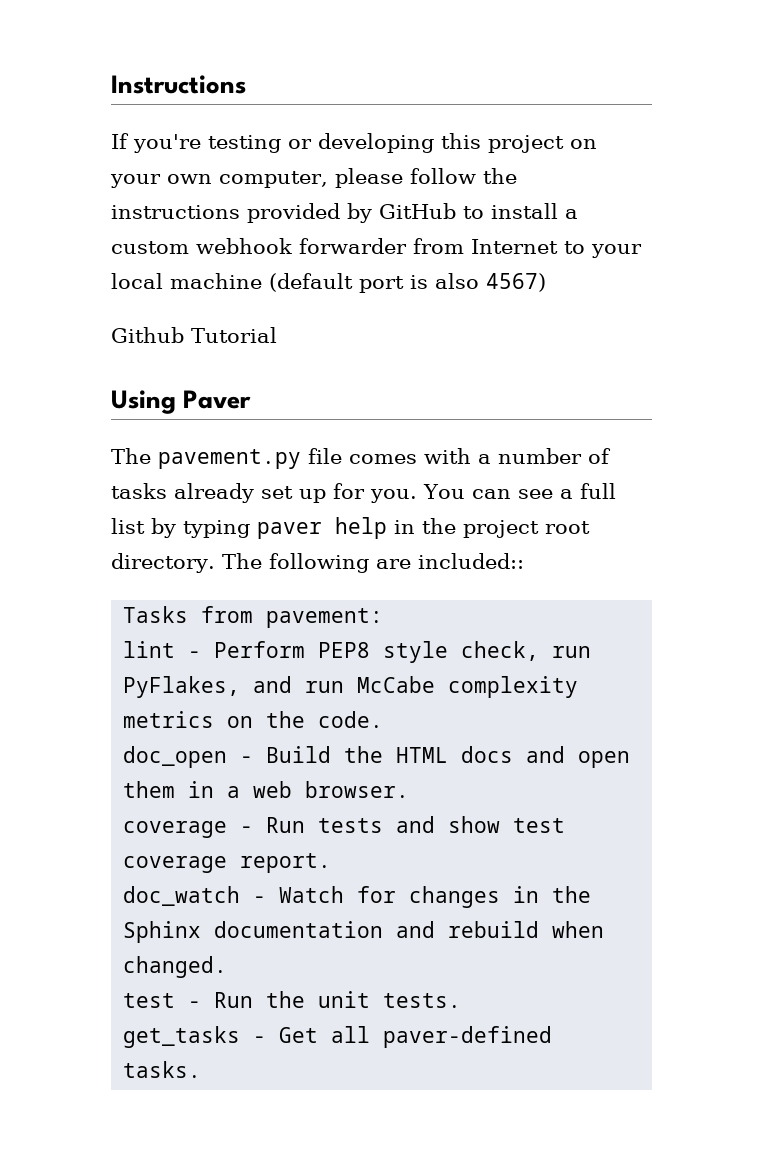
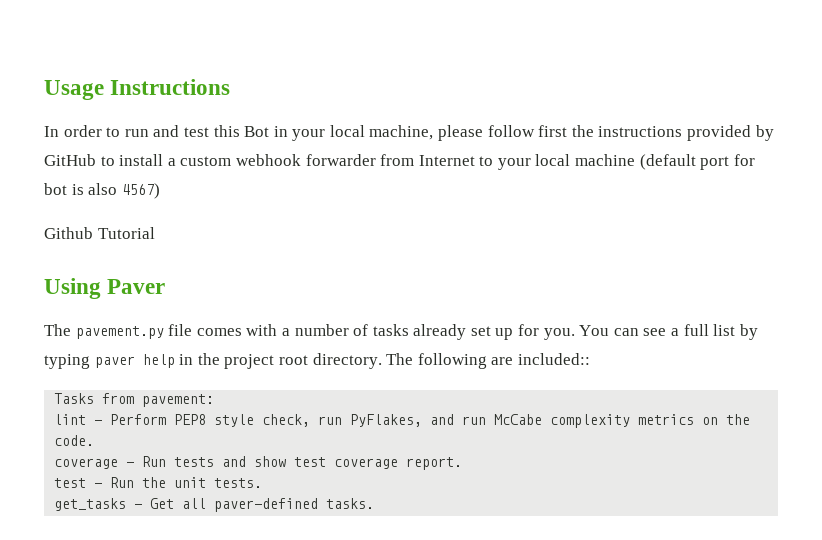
- Instructions
+ Usage Instructions
- If you're testing or developing this project on your own computer, please follow the instructions provided by GitHub to install a custom webhook forwarder from Internet to your local machine (default port is also 4567)
+ In order to run and test this Bot in your local machine, please follow first the instructions provided by GitHub to install a custom webhook forwarder from Internet to your local machine (default port for bot is also 4567)
- doc_open - Build the HTML docs and open them in a web browser.
- doc_watch - Watch for changes in the Sphinx documentation and rebuild when changed.

